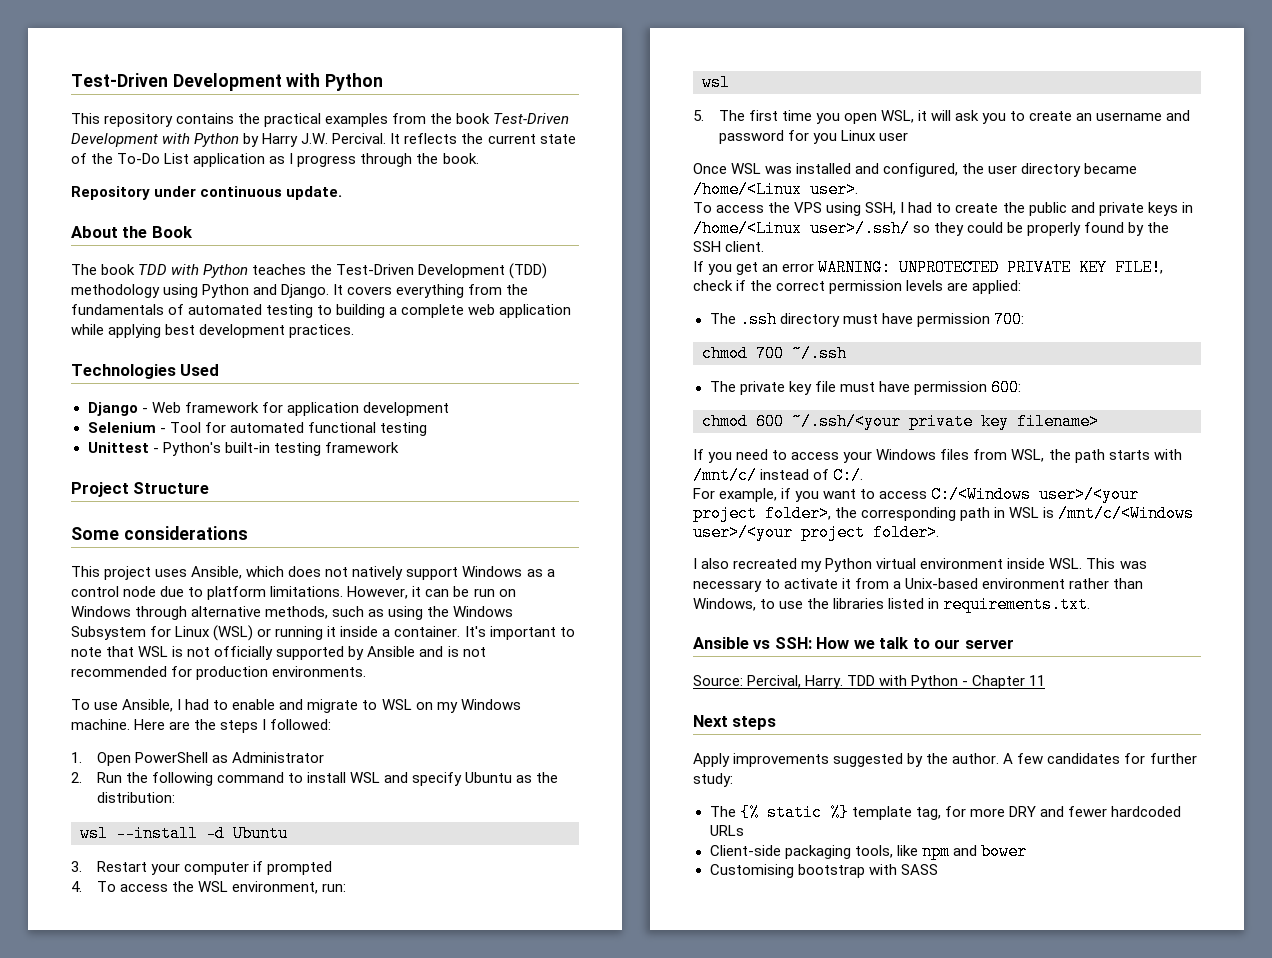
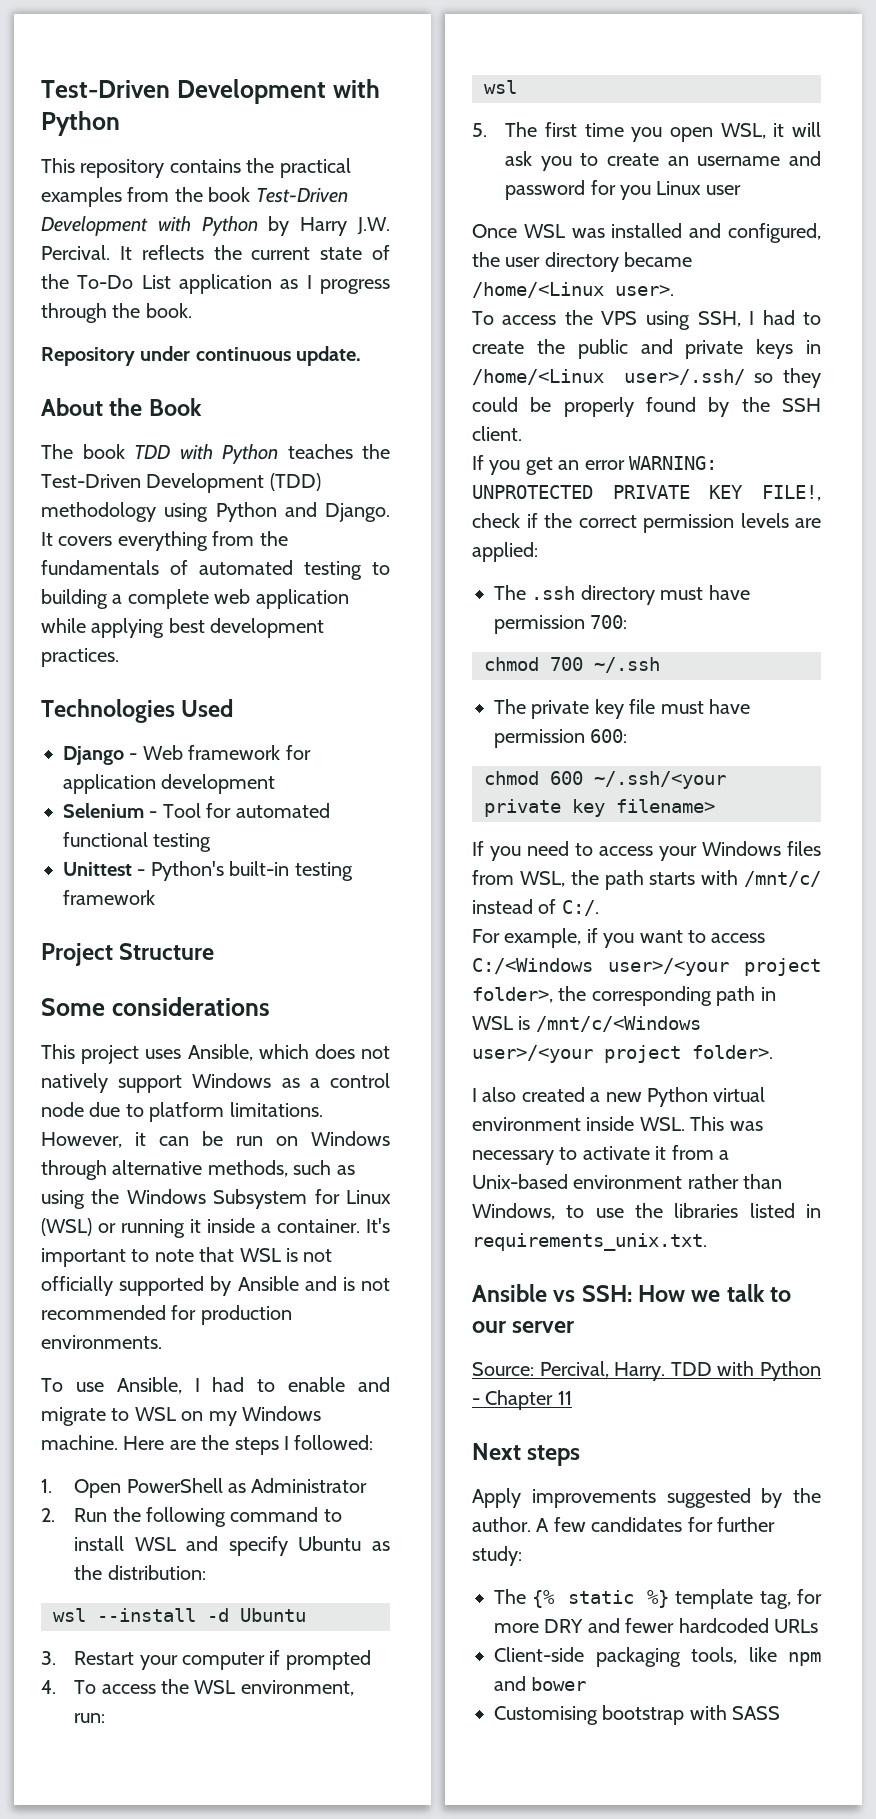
- I also recreated my Python virtual environment inside WSL. This was necessary to activate it from a Unix-based environment rather than Windows, to use the libraries listed in requirements.txt.
+ I also created a new Python virtual environment inside WSL. This was necessary to activate it from a Unix-based environment rather than Windows, to use the libraries listed in requirements_unix.txt.

